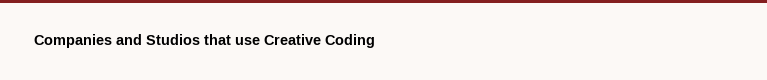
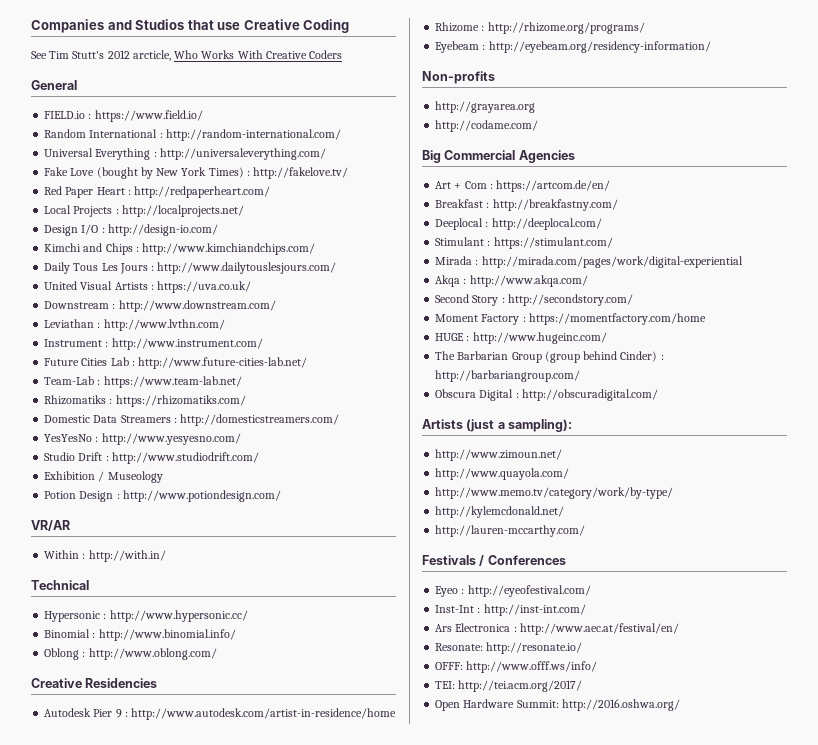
+ See Tim Stutt's 2012 arcticle, Who Works With Creative Coders
+ General
+ FIELD.io : https://www.field.io/
+ Random International : http://random-international.com/
+ Universal Everything : http://universaleverything.com/
+ Fake Love (bought by New York Times) : http://fakelove.tv/
+ Red Paper Heart : http://redpaperheart.com/
+ Local Projects : http://localprojects.net/
+ Design I/O : http://design-io.com/
+ Kimchi and Chips : http://www.kimchiandchips.com/
+ Daily Tous Les Jours : http://www.dailytouslesjours.com/
+ United Visual Artists : https://uva.co.uk/
+ Downstream : http://www.downstream.com/
+ Leviathan : http://www.lvthn.com/
+ Instrument : http://www.instrument.com/
+ Future Cities Lab : http://www.future-cities-lab.net/
+ Team-Lab : https://www.team-lab.net/
+ Rhizomatiks : https://rhizomatiks.com/
+ Domestic Data Streamers : http://domesticstreamers.com/
+ YesYesNo : http://www.yesyesno.com/
+ Studio Drift : http://www.studiodrift.com/
+ Exhibition / Museology
+ Potion Design : http://www.potiondesign.com/
+ VR/AR
+ Within : http://with.in/
+ Technical
+ Hypersonic : http://www.hypersonic.cc/
+ Binomial : http://www.binomial.info/
+ Oblong : http://www.oblong.com/
+ Creative Residencies
+ Autodesk Pier 9 : http://www.autodesk.com/artist-in-residence/home
+ Rhizome : http://rhizome.org/programs/
+ Eyebeam : http://eyebeam.org/residency-information/
+ Non-profits
+ http://grayarea.org
+ http://codame.com/
+ Big Commercial Agencies
+ Art + Com : https://artcom.de/en/
+ Breakfast : http://breakfastny.com/
+ Deeplocal : http://deeplocal.com/
+ Stimulant : https://stimulant.com/
+ Mirada : http://mirada.com/pages/work/digital-experiential
+ Akqa : http://www.akqa.com/
+ Second Story : http://secondstory.com/
+ Moment Factory : https://momentfactory.com/home
+ HUGE : http://www.hugeinc.com/
+ The Barbarian Group (group behind Cinder) : http://barbariangroup.com/
+ Obscura Digital : http://obscuradigital.com/
+ Artists (just a sampling):
+ http://www.zimoun.net/
+ http://www.quayola.com/
+ http://www.memo.tv/category/work/by-type/
+ http://kylemcdonald.net/
+ http://lauren-mccarthy.com/
+ Festivals / Conferences
+ Eyeo : http://eyeofestival.com/
+ Inst-Int : http://inst-int.com/
+ Ars Electronica : http://www.aec.at/festival/en/
+ Resonate: http://resonate.io/
+ OFFF: http://www.offf.ws/info/
+ TEI: http://tei.acm.org/2017/
+ Open Hardware Summit: http://2016.oshwa.org/

